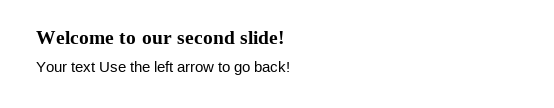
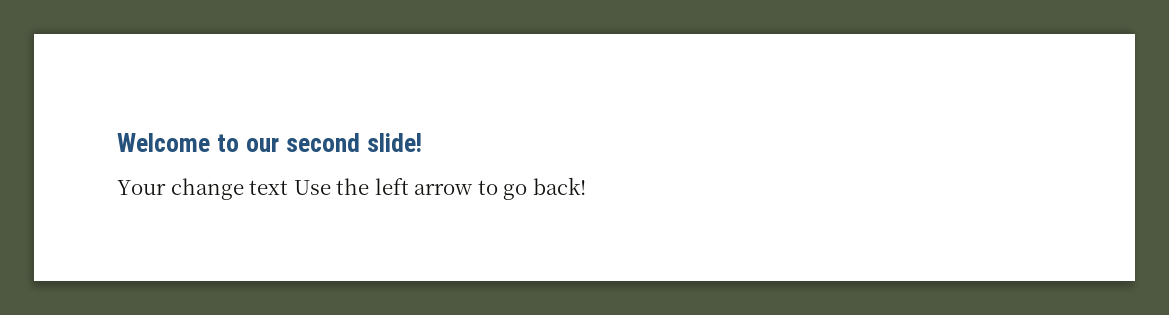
- Your text Use the left arrow to go back!
+ Your change text Use the left arrow to go back!

